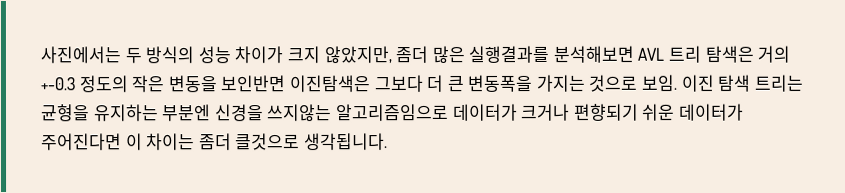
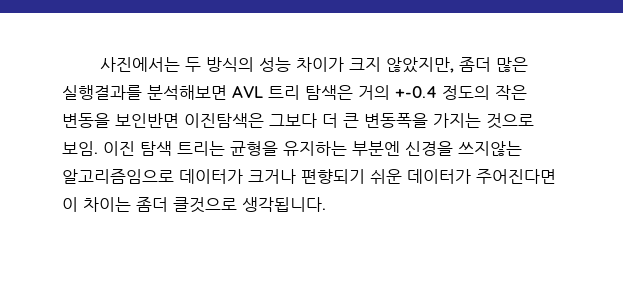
- 사진에서는 두 방식의 성능 차이가 크지 않았지만, 좀더 많은 실행결과를 분석해보면 AVL 트리 탐색은 거의 +-0.3 정도의 작은 변동을 보인반면 이진탐색은 그보다 더 큰 변동폭을 가지는 것으로 보임.
+ 사진에서는 두 방식의 성능 차이가 크지 않았지만, 좀더 많은 실행결과를 분석해보면 AVL 트리 탐색은 거의 +-0.4 정도의 작은 변동을 보인반면 이진탐색은 그보다 더 큰 변동폭을 가지는 것으로 보임.

